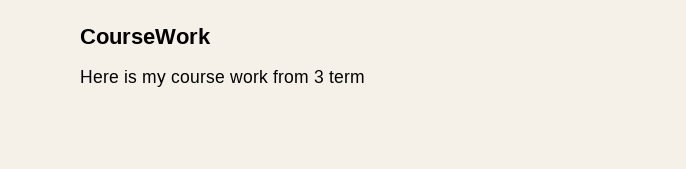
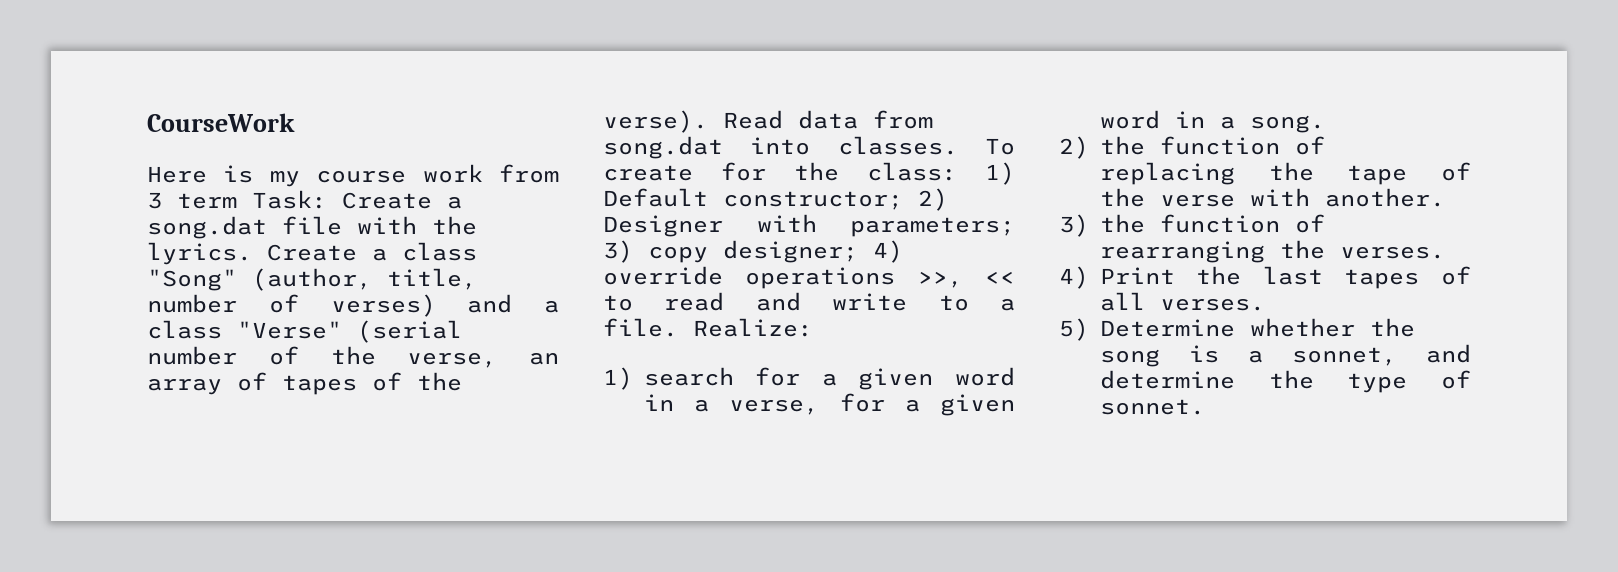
- Here is my course work from 3 term
+ Here is my course work from 3 term Task: Create a song.dat file with the lyrics. Create a class "Song" (author, title, number of verses) and a class "Verse" (serial number of the verse, an array of tapes of the verse). Read data from song.dat into classes. To create for the class: 1) Default constructor; 2) Designer with parameters; 3) copy designer; 4) override operations >>, << to read and write to a file. Realize:
+ 1) search for a given word in a verse, for a given word in a song.
+ 2) the function of replacing the tape of the verse with another.
+ 3) the function of rearranging the verses.
+ 4) Print the last tapes of all verses.
+ 5) Determine whether the song is a sonnet, and determine the type of sonnet.

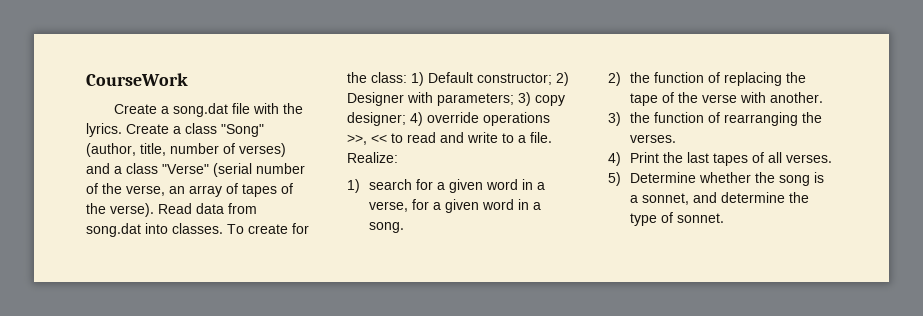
- Here is my course work from 3 term Task: Create a song.dat file with the lyrics.
+ Create a song.dat file with the lyrics.

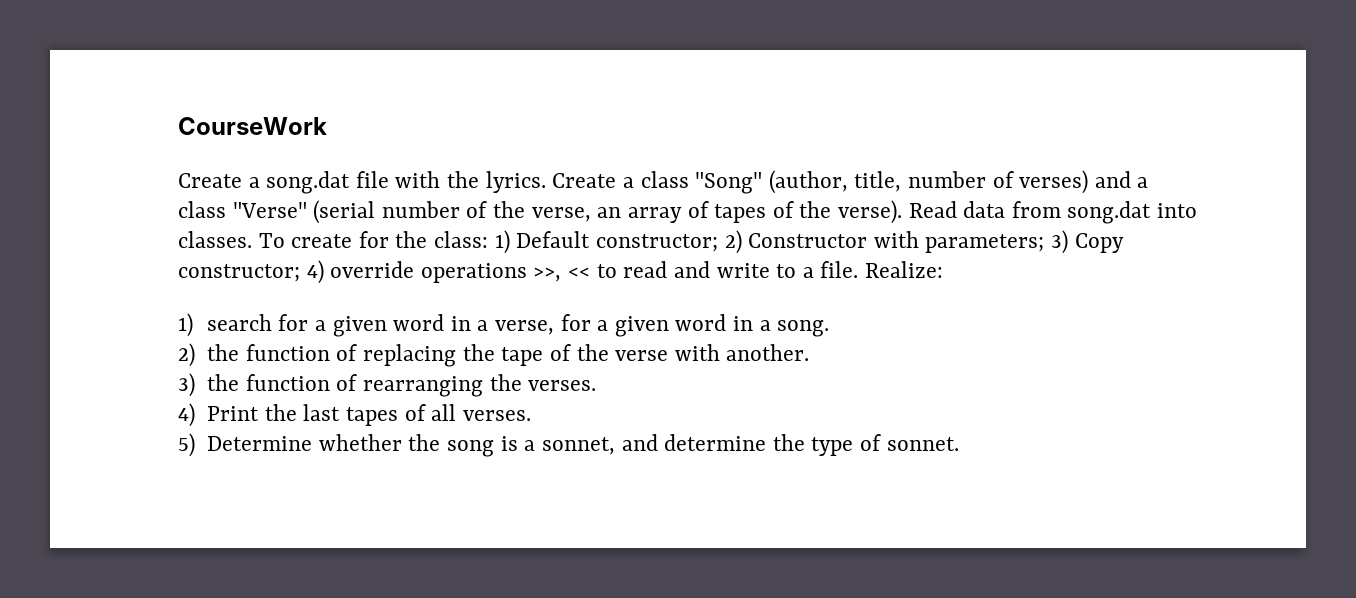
- To create for the class: 1) Default constructor; 2) Designer with parameters; 3) copy designer; 4) override operations >>, << to read and write to a file.
+ To create for the class: 1) Default constructor; 2) Constructor with parameters; 3) Copy constructor; 4) override operations >>, << to read and write to a file.

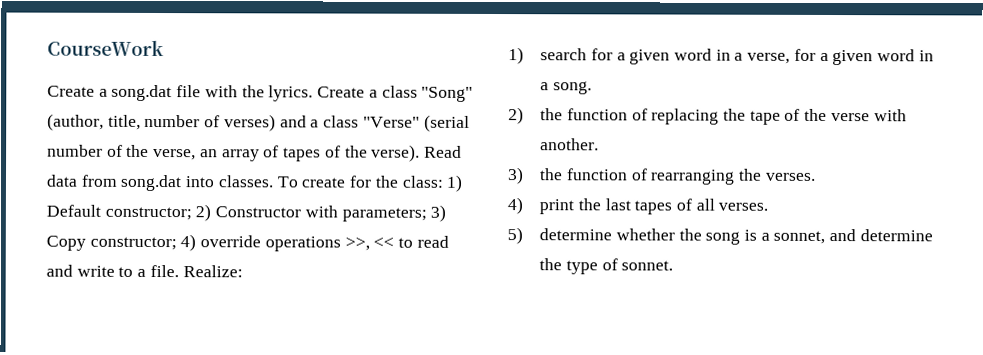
- 4) Print the last tapes of all verses.
+ 4) print the last tapes of all verses.
- 5) Determine whether the song is a sonnet, and determine the type of sonnet.
+ 5) determine whether the song is a sonnet, and determine the type of sonnet.

